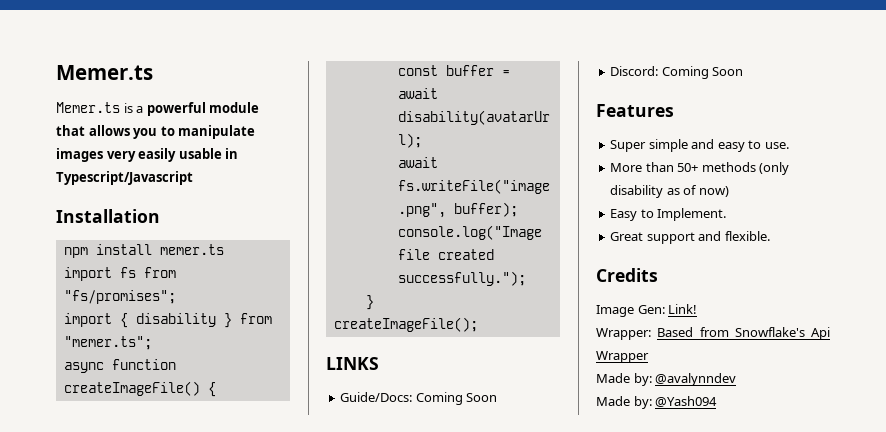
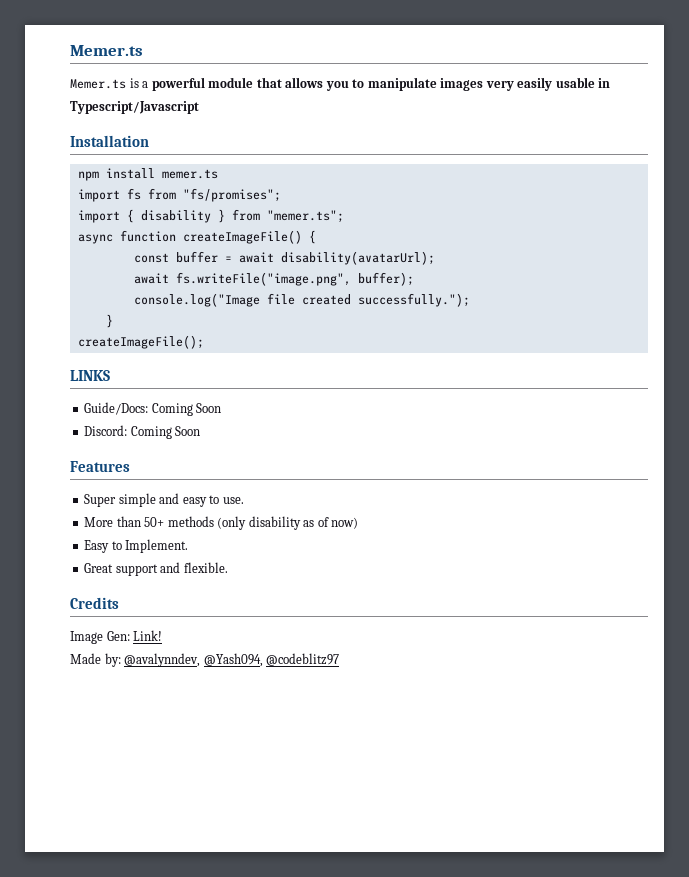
- Wrapper: Based from Snowflake's Api Wrapper
- Made by: @avalynndev
- Made by: @Yash094
+ Made by: @avalynndev, @Yash094, @codeblitz97

